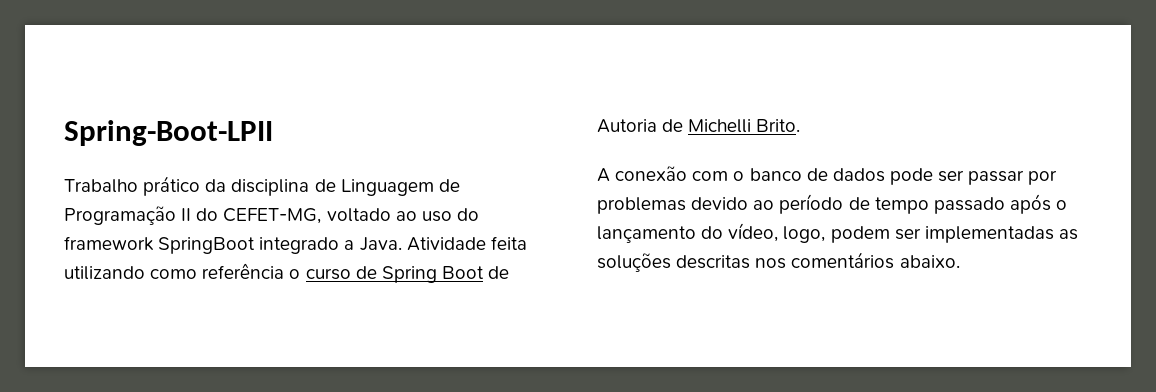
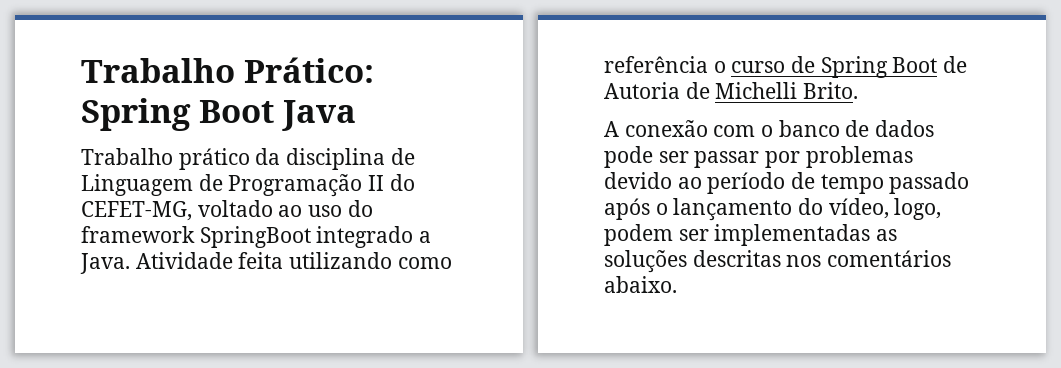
- Spring-Boot-LPII
+ Trabalho Prático: Spring Boot Java

